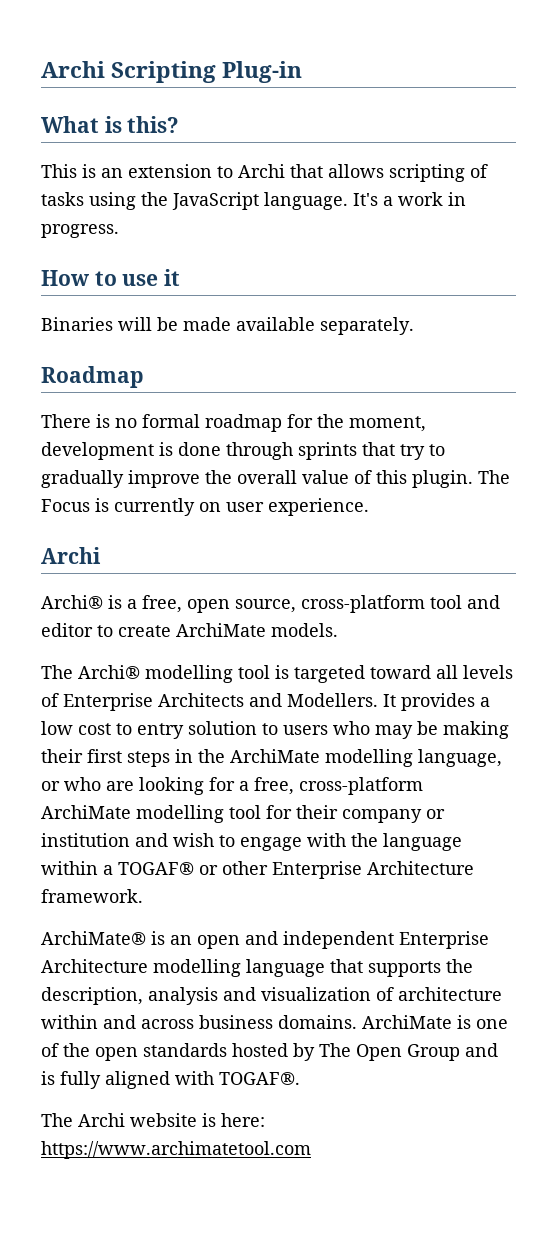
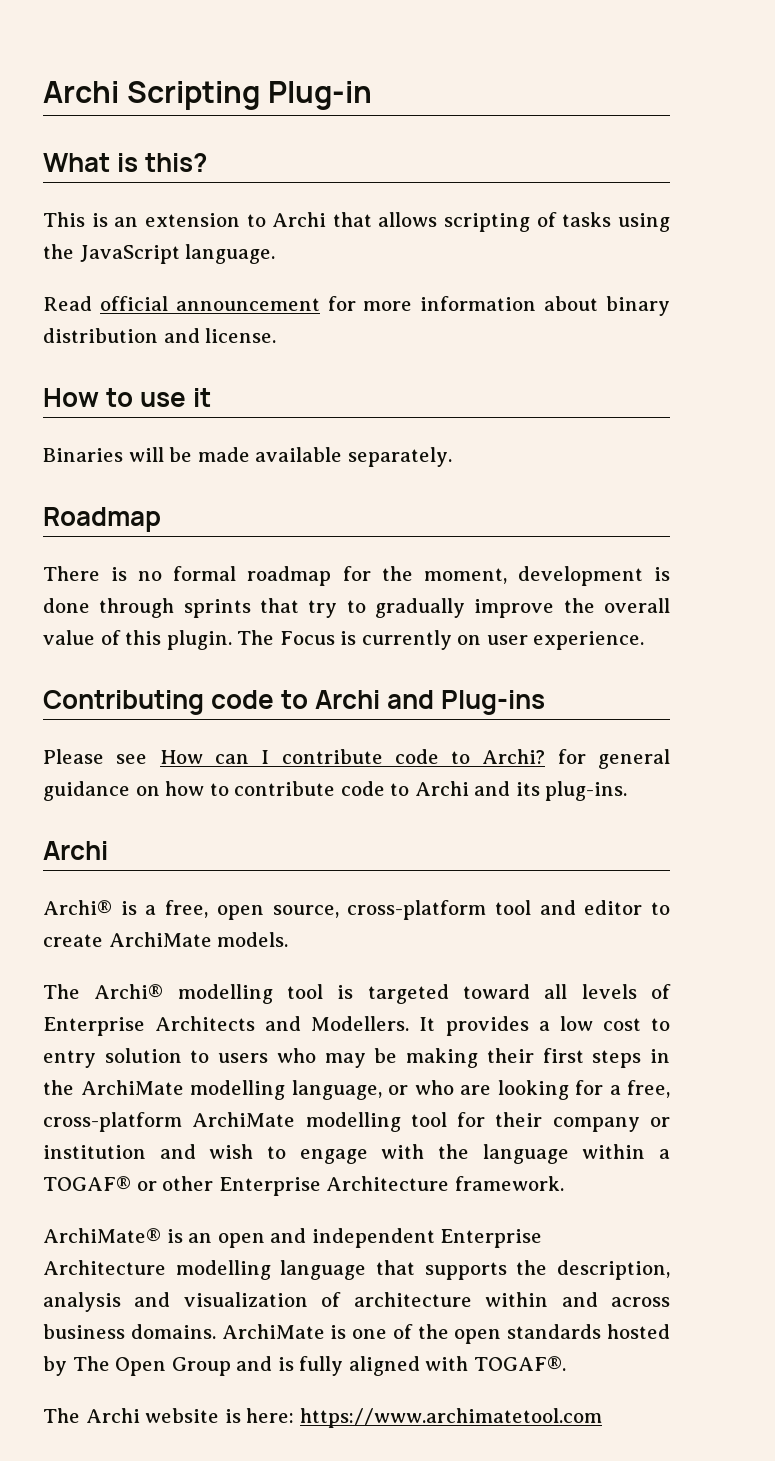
- This is an extension to Archi that allows scripting of tasks using the JavaScript language. It's a work in progress.
+ This is an extension to Archi that allows scripting of tasks using the JavaScript language.
+ Read official announcement for more information about binary distribution and license.
+ Contributing code to Archi and Plug-ins
+ Please see How can I contribute code to Archi? for general guidance on how to contribute code to Archi and its plug-ins.

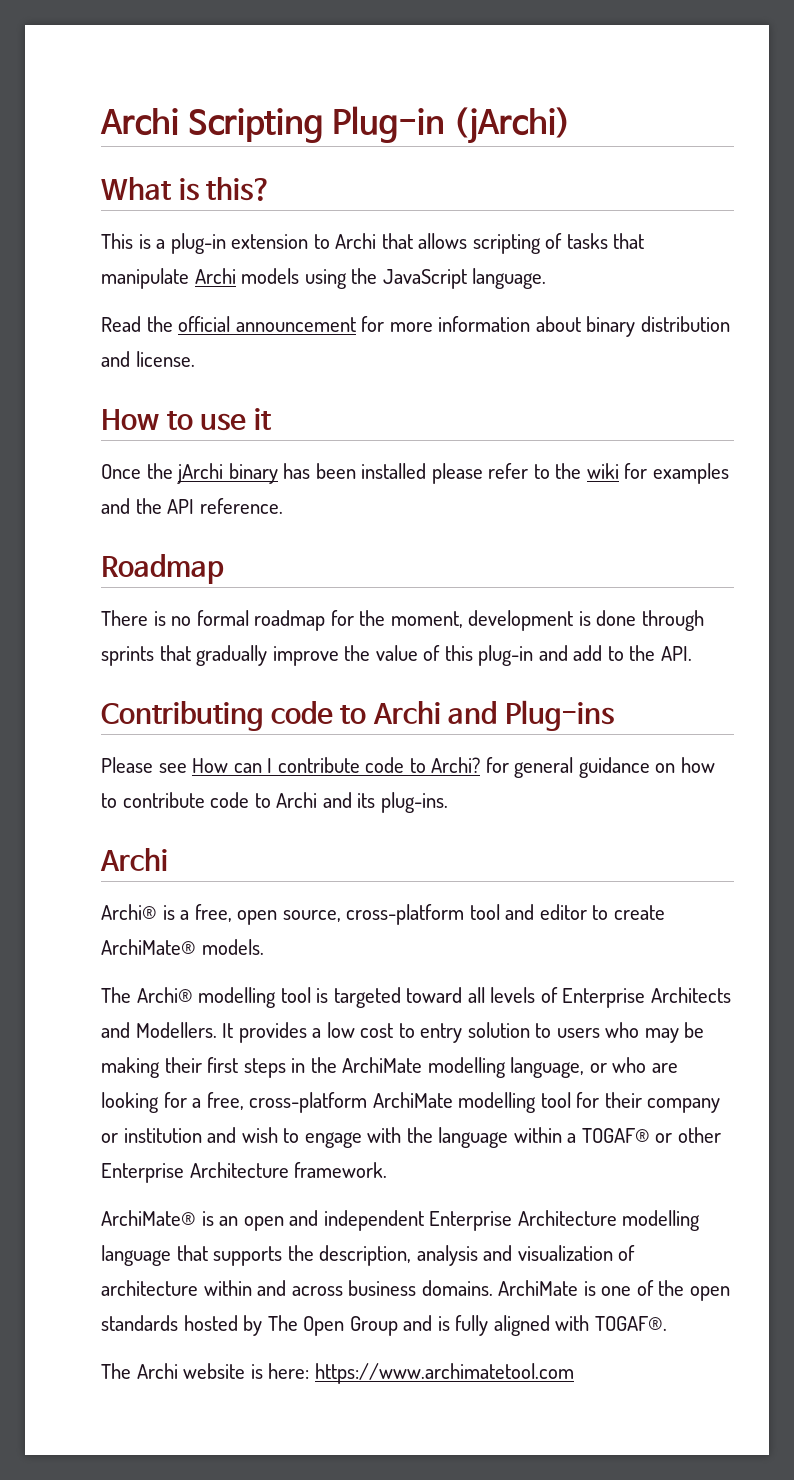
- Archi Scripting Plug-in
+ Archi Scripting Plug-in (jArchi)
- This is an extension to Archi that allows scripting of tasks using the JavaScript language.
+ This is a plug-in extension to Archi that allows scripting of tasks that manipulate Archi models using the JavaScript language.
- Read official announcement for more information about binary distribution and license.
+ Read the official announcement for more information about binary distribution and license.
- Binaries will be made available separately.
+ Once the jArchi binary has been installed please refer to the wiki for examples and the API reference.
- There is no formal roadmap for the moment, development is done through sprints that try to gradually improve the overall value of this plugin. The Focus is currently on user experience.
+ There is no formal roadmap for the moment, development is done through sprints that gradually improve the value of this plug-in and add to the API.
- Archi® is a free, open source, cross-platform tool and editor to create ArchiMate models.
+ Archi® is a free, open source, cross-platform tool and editor to create ArchiMate® models.

